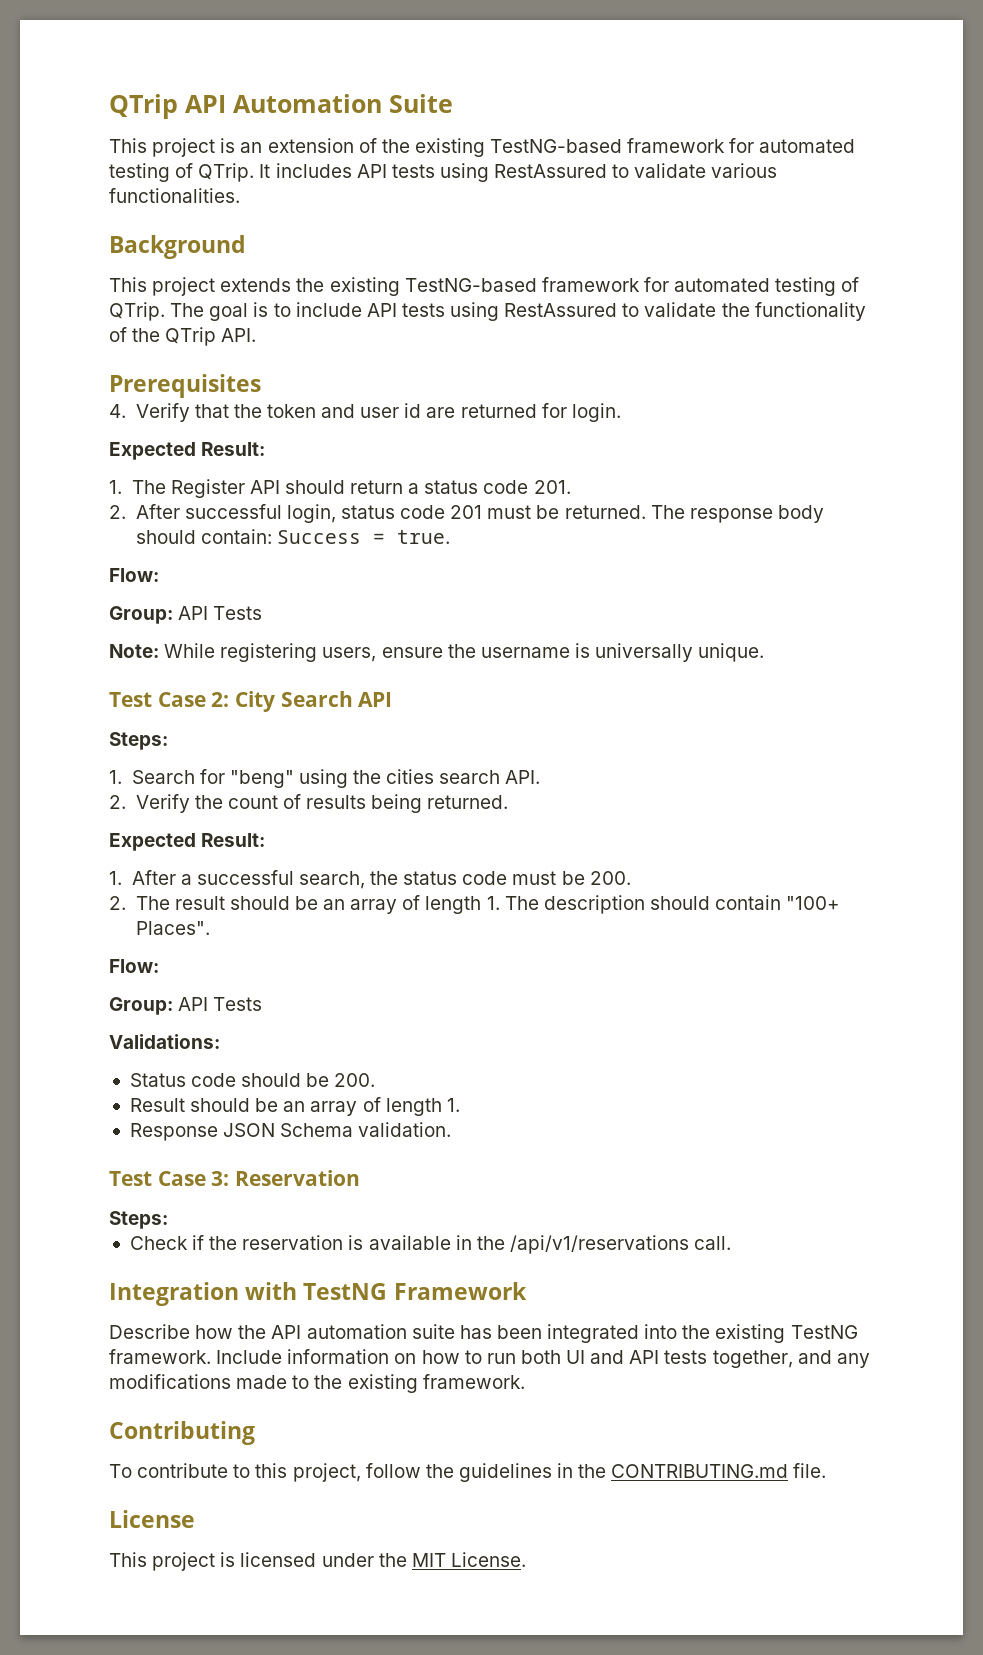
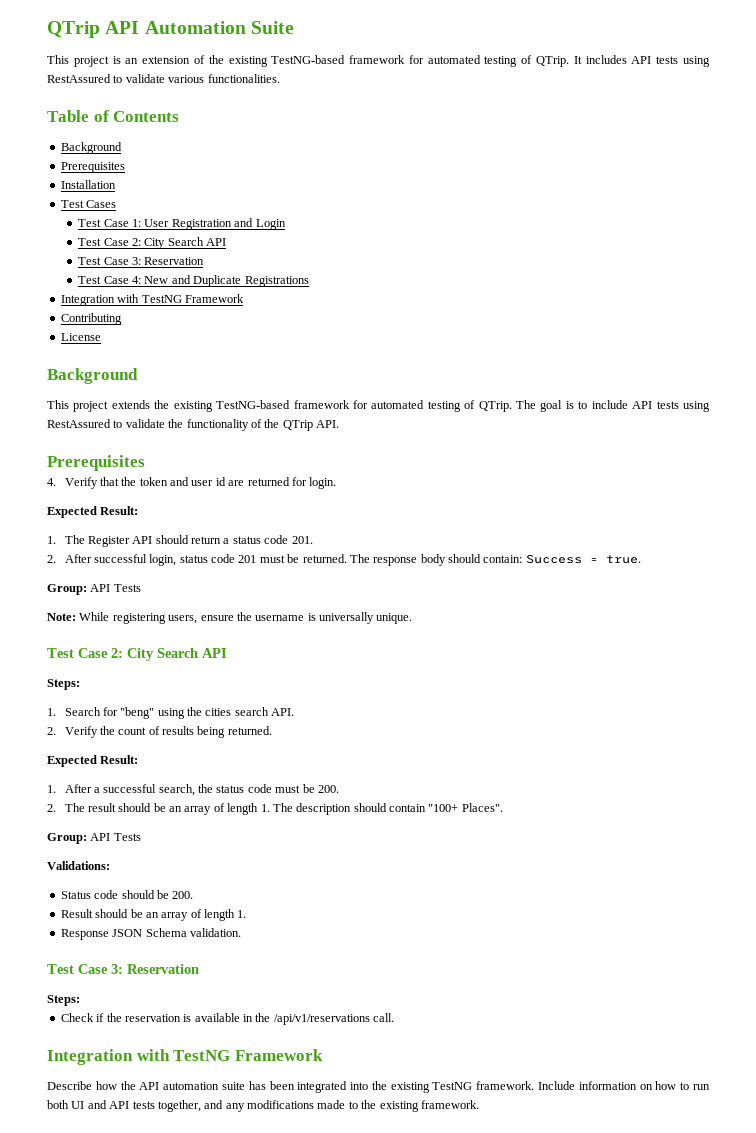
+ Table of Contents
+ Background
+ Prerequisites
+ Installation
+ Test Cases
+ Test Case 1: User Registration and Login
+ Test Case 2: City Search API
+ Test Case 3: Reservation
+ Test Case 4: New and Duplicate Registrations
+ Integration with TestNG Framework
+ Contributing
+ License
  The response body should contain: Success = true.
- Flow:
  2. The result should be an array of length 1. The description should contain "100+ Places".
- Flow:
- Contributing
- To contribute to this project, follow the guidelines in the CONTRIBUTING.md file.
- License
- This project is licensed under the MIT License.

